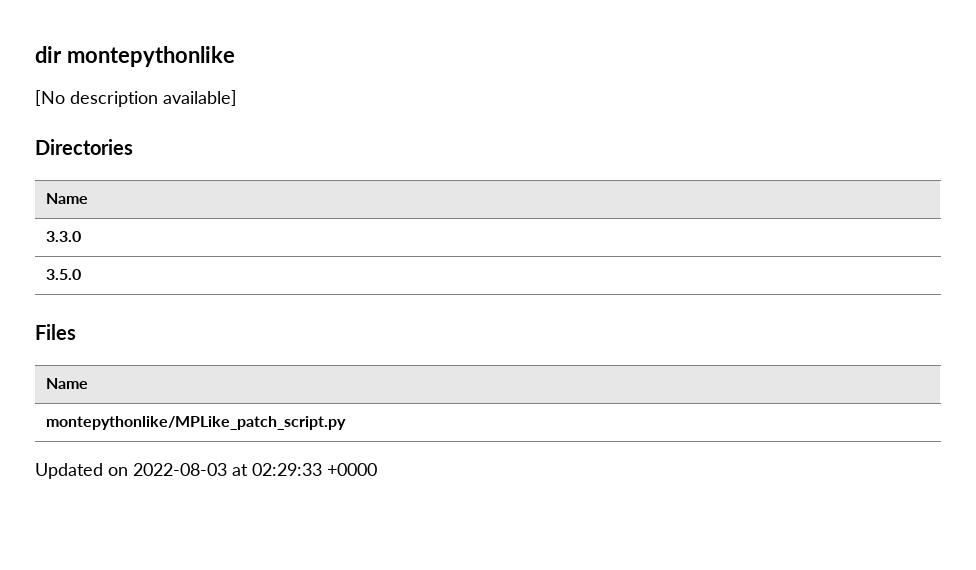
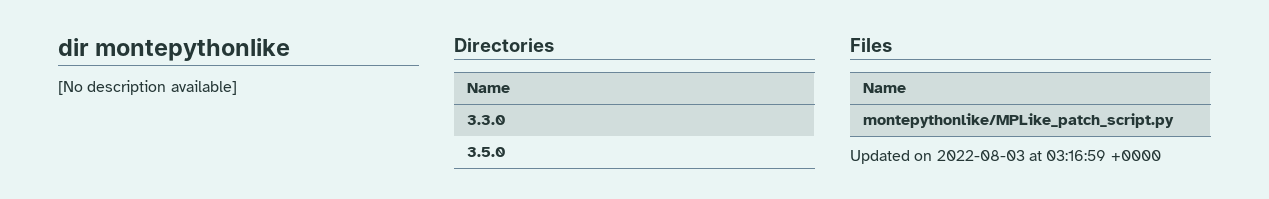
- Updated on 2022-08-03 at 02:29:33 +0000
+ Updated on 2022-08-03 at 03:16:59 +0000

